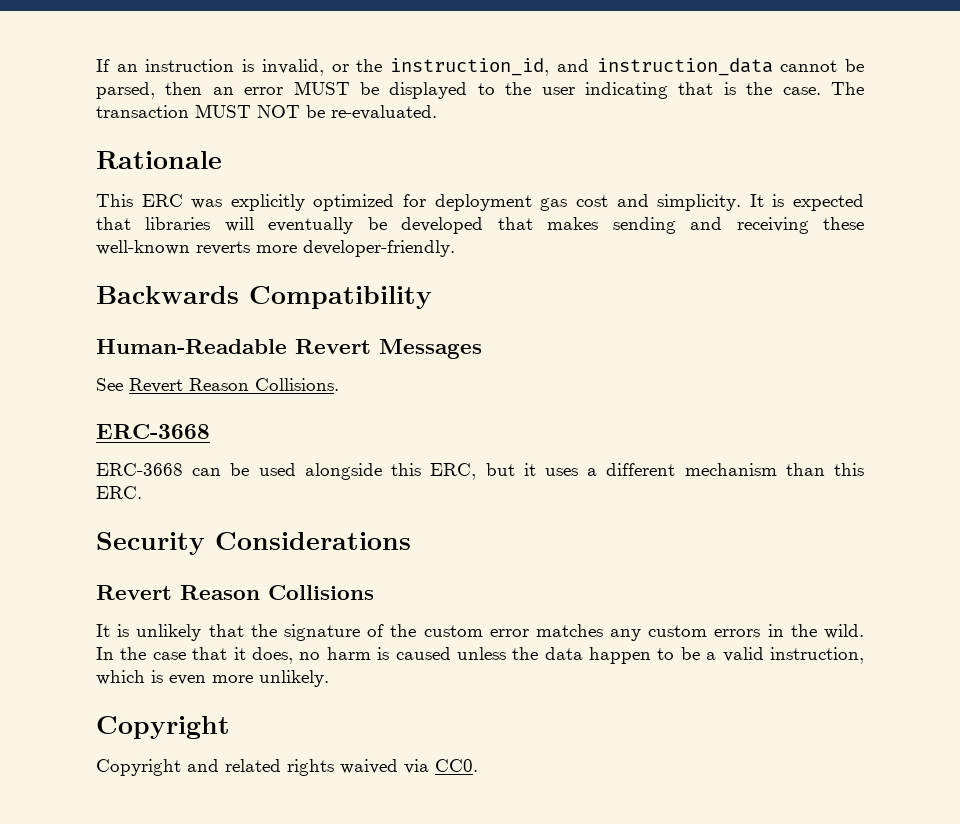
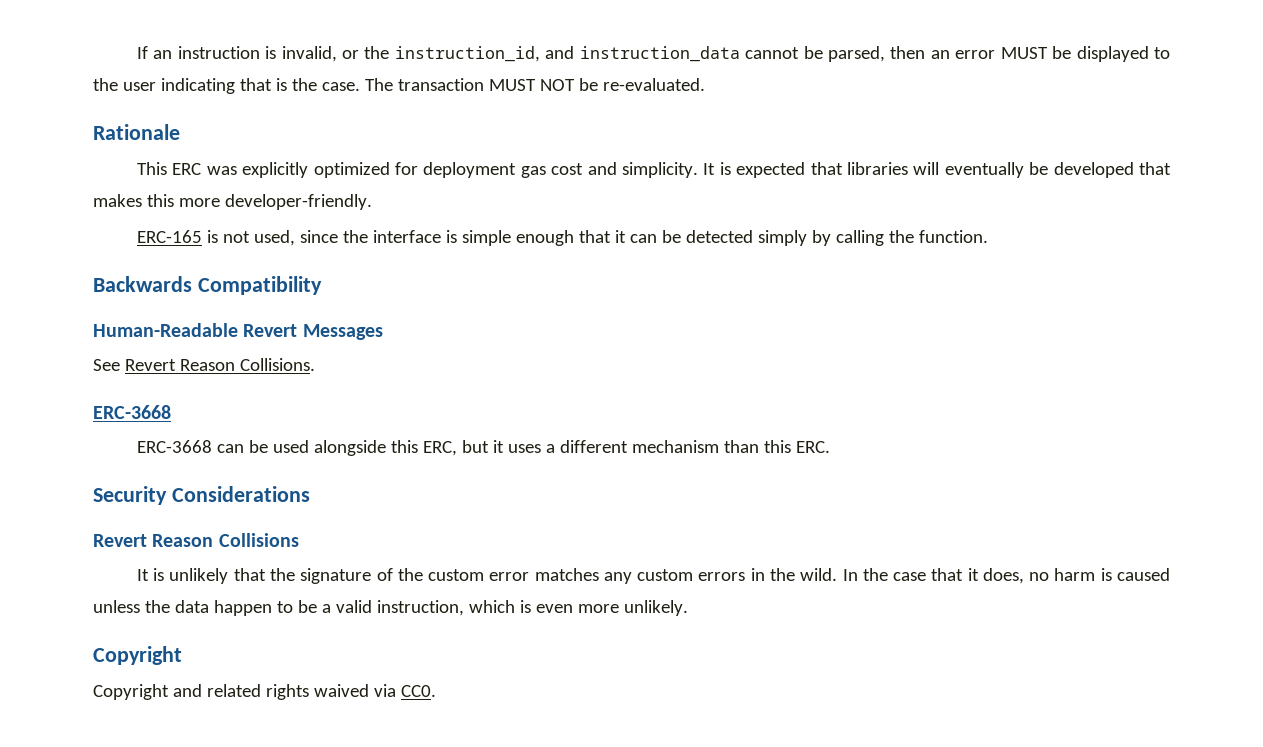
- It is expected that libraries will eventually be developed that makes sending and receiving these well-known reverts more developer-friendly.
+ It is expected that libraries will eventually be developed that makes this more developer-friendly.
+ ERC-165 is not used, since the interface is simple enough that it can be detected simply by calling the function.

